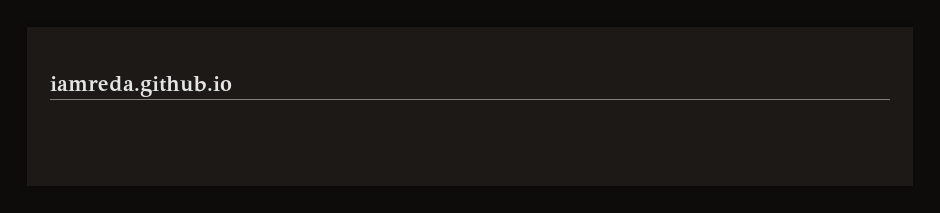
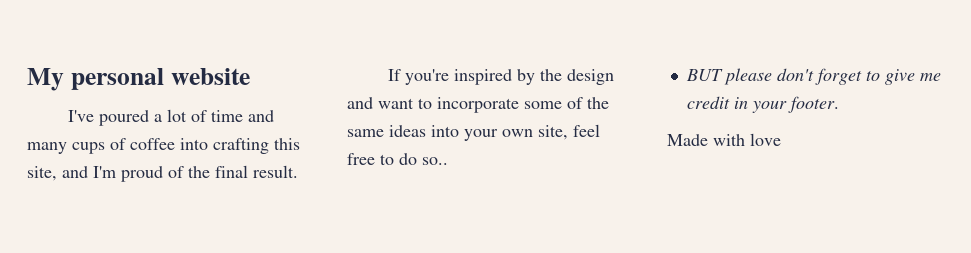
- iamreda.github.io
+ My personal website
+ I've poured a lot of time and many cups of coffee into crafting this site, and I'm proud of the final result.
+ If you're inspired by the design and want to incorporate some of the same ideas into your own site, feel free to do so..
+ BUT please don't forget to give me credit in your footer.
+ Made with love

